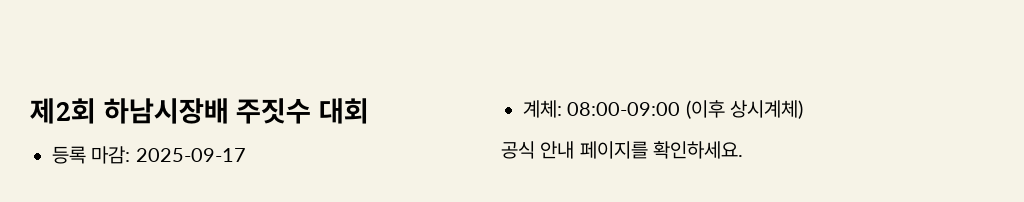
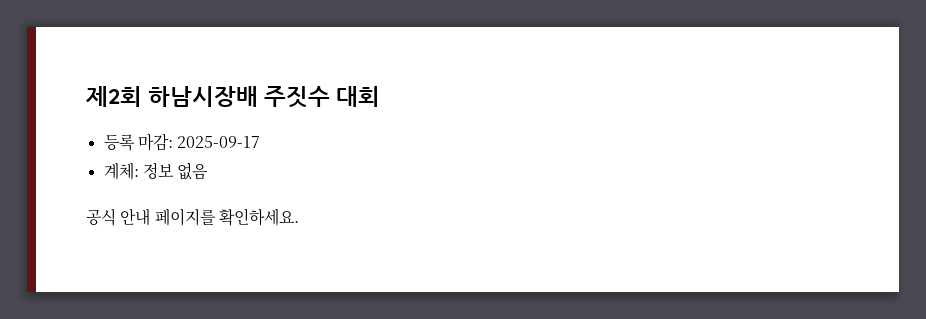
- 계체: 08:00-09:00 (이후 상시계체)
+ 계체: 정보 없음

